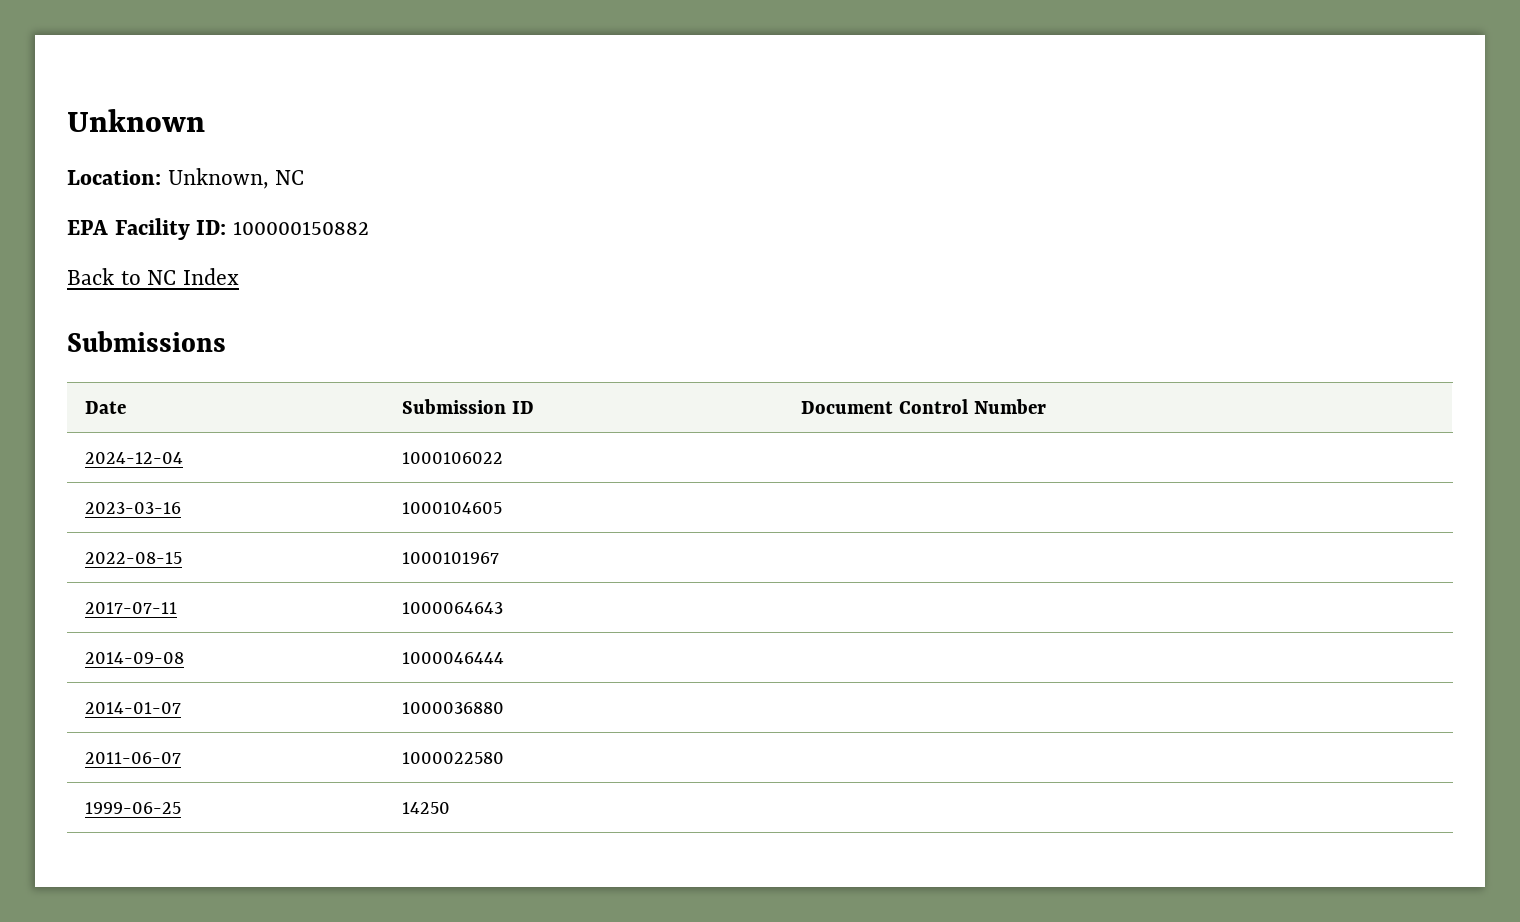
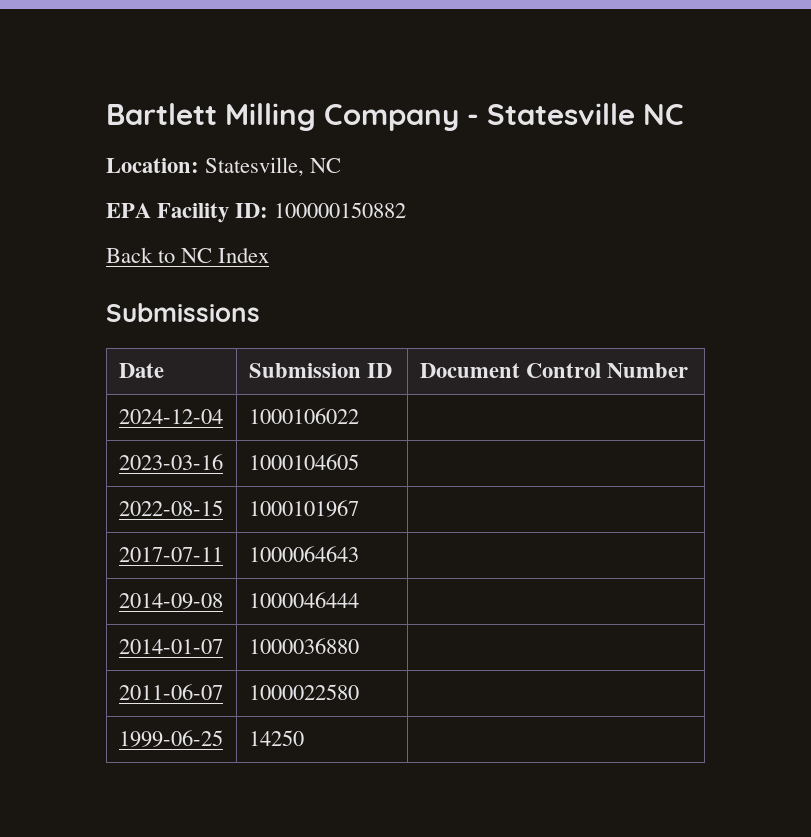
- Unknown
+ Bartlett Milling Company - Statesville NC
- Location: Unknown, NC
+ Location: Statesville, NC

